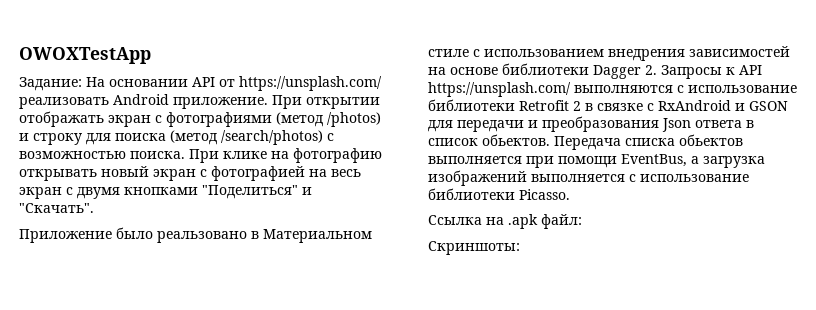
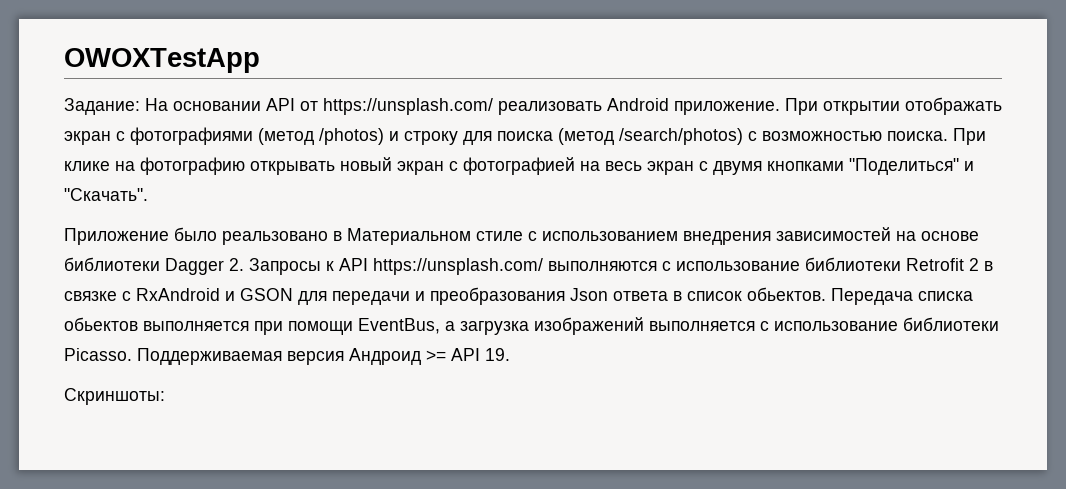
- Передача списка обьектов выполняется при помощи EventBus, а загрузка изображений выполняется с использование библиотеки Picasso.
- Ссылка на .apk файл:
+ Передача списка обьектов выполняется при помощи EventBus, а загрузка изображений выполняется с использование библиотеки Picasso. Поддерживаемая версия Андроид >= API 19.

